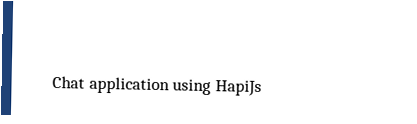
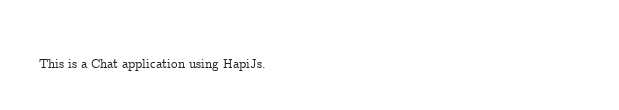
- Chat application using HapiJs
+ This is a Chat application using HapiJs.

